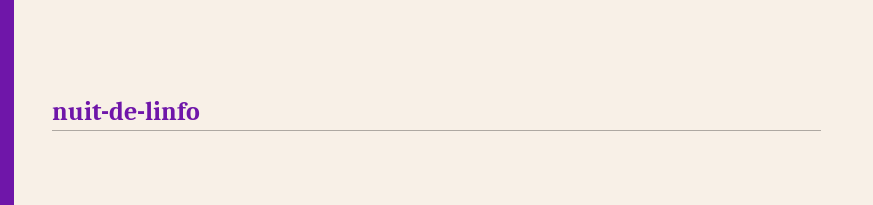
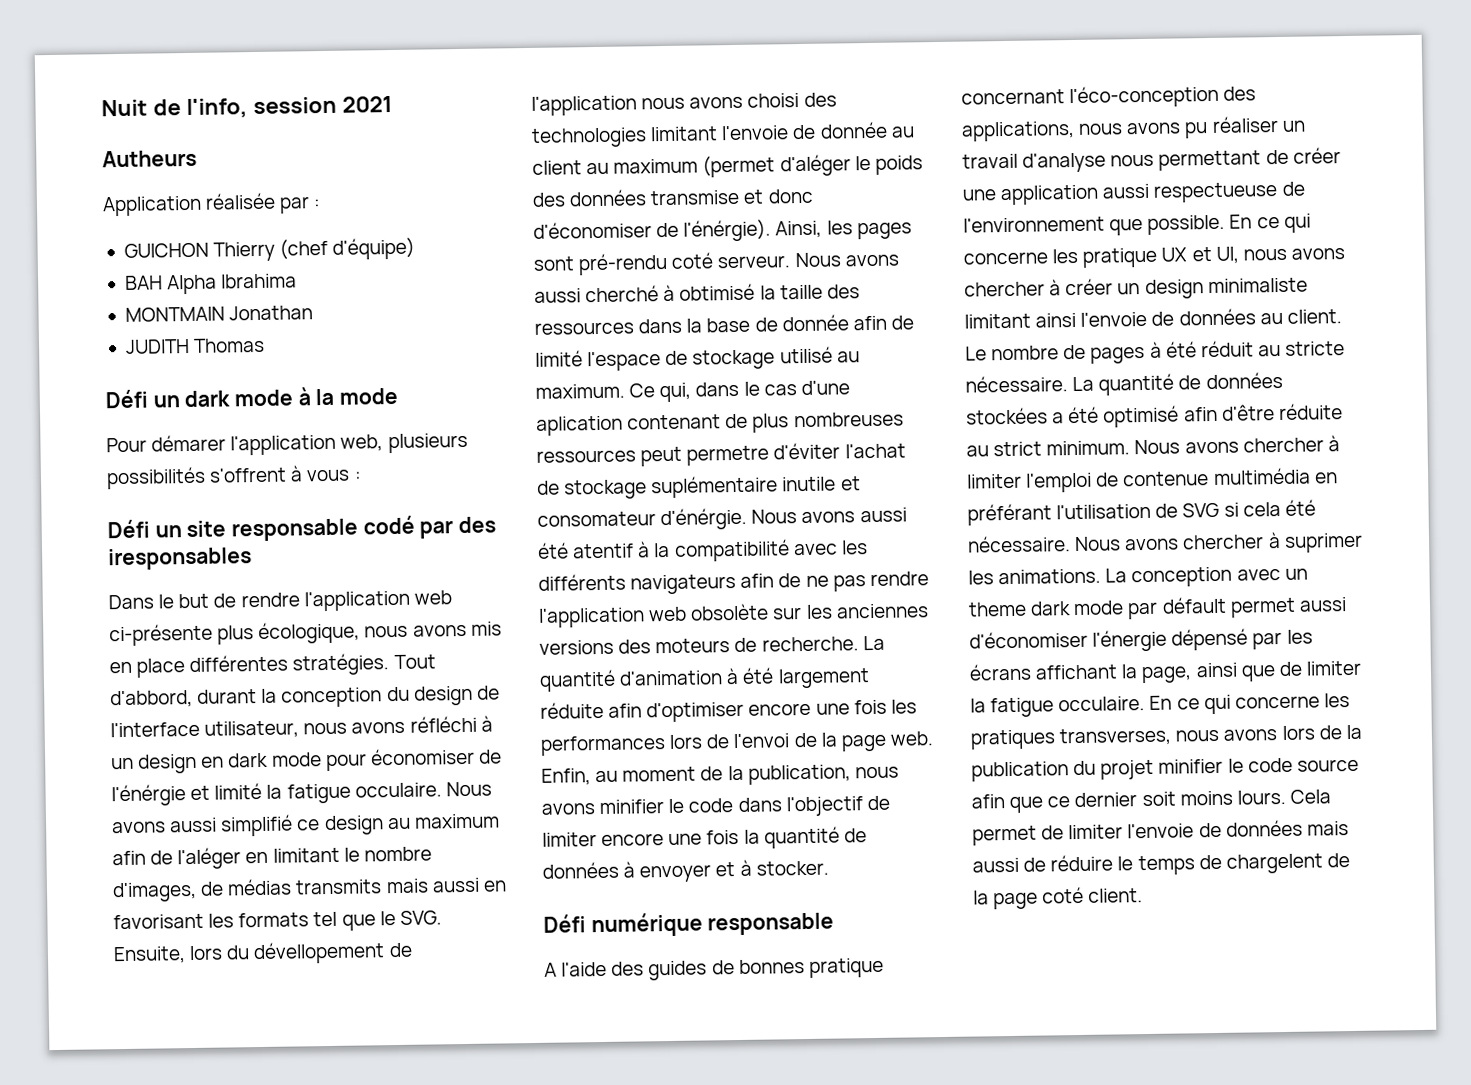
- nuit-de-linfo
+ Nuit de l'info, session 2021
+ Autheurs
+ Application réalisée par :
+ GUICHON Thierry (chef d'équipe)
+ BAH Alpha Ibrahima
+ MONTMAIN Jonathan
+ JUDITH Thomas
+ Défi un dark mode à la mode
+ Pour démarer l'application web, plusieurs possibilités s'offrent à vous :
+ Défi un site responsable codé par des iresponsables
+ Dans le but de rendre l'application web ci-présente plus écologique, nous avons mis en place différentes stratégies. Tout d'abbord, durant la conception du design de l'interface utilisateur, nous avons réfléchi à un design en dark mode pour économiser de l'énérgie et limité la fatigue occulaire. Nous avons aussi simplifié ce design au maximum afin de l'aléger en limitant le nombre d'images, de médias transmits mais aussi en favorisant les formats tel que le SVG. Ensuite, lors du dévellopement de l'application nous avons choisi des technologies limitant l'envoie de donnée au client au maximum (permet d'aléger le poids des données transmise et donc d'économiser de l'énérgie). Ainsi, les pages sont pré-rendu coté serveur. Nous avons aussi cherché à obtimisé la taille des ressources dans la base de donnée afin de limité l'espace de stockage utilisé au maximum. Ce qui, dans le cas d'une aplication contenant de plus nombreuses ressources peut permetre d'éviter l'achat de stockage suplémentaire inutile et consomateur d'énérgie. Nous avons aussi été atentif à la compatibilité avec les différents navigateurs afin de ne pas rendre l'application web obsolète sur les anciennes versions des moteurs de recherche. La quantité d'animation à été largement réduite afin d'optimiser encore une fois les performances lors de l'envoi de la page web. Enfin, au moment de la publication, nous avons minifier le code dans l'objectif de limiter encore une fois la quantité de données à envoyer et à stocker.
+ Défi numérique responsable
+ A l'aide des guides de bonnes pratique concernant l'éco-conception des applications, nous avons pu réaliser un travail d'analyse nous permettant de créer une application aussi respectueuse de l'environnement que possible. En ce qui concerne les pratique UX et UI, nous avons chercher à créer un design minimaliste limitant ainsi l'envoie de données au client. Le nombre de pages à été réduit au stricte nécessaire. La quantité de données stockées a été optimisé afin d'être réduite au strict minimum. Nous avons chercher à limiter l'emploi de contenue multimédia en préférant l'utilisation de SVG si cela été nécessaire. Nous avons chercher à suprimer les animations. La conception avec un theme dark mode par défault permet aussi d'économiser l'énergie dépensé par les écrans affichant la page, ainsi que de limiter la fatigue occulaire. En ce qui concerne les pratiques transverses, nous avons lors de la publication du projet minifier le code source afin que ce dernier soit moins lours. Cela permet de limiter l'envoie de données mais aussi de réduire le temps de chargelent de la page coté client.

